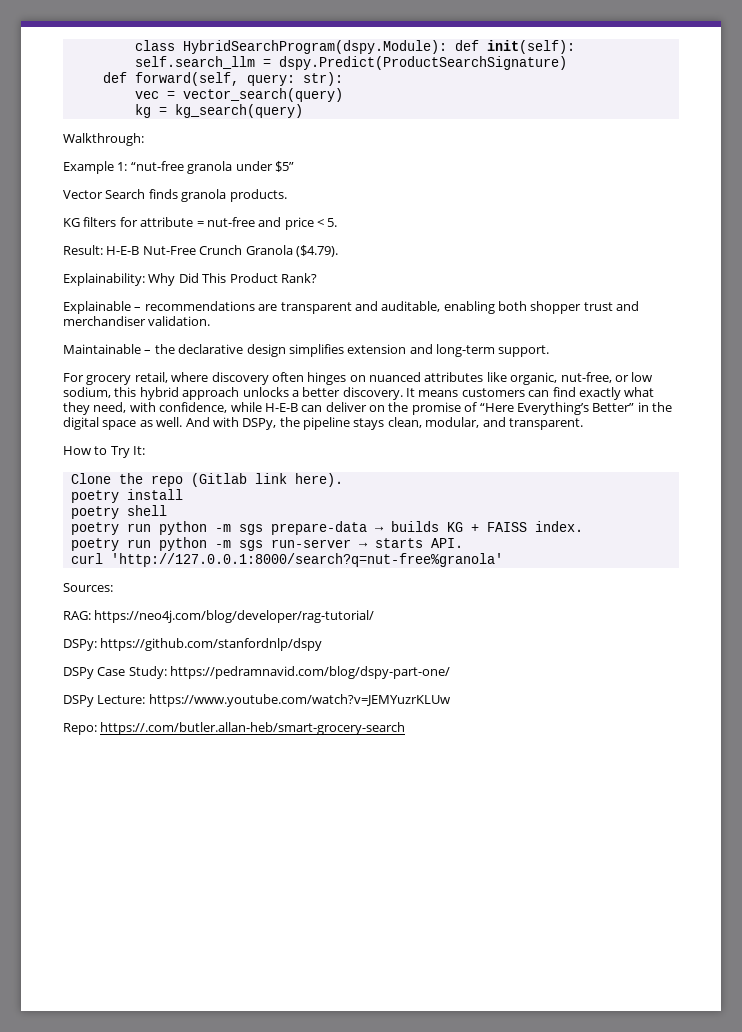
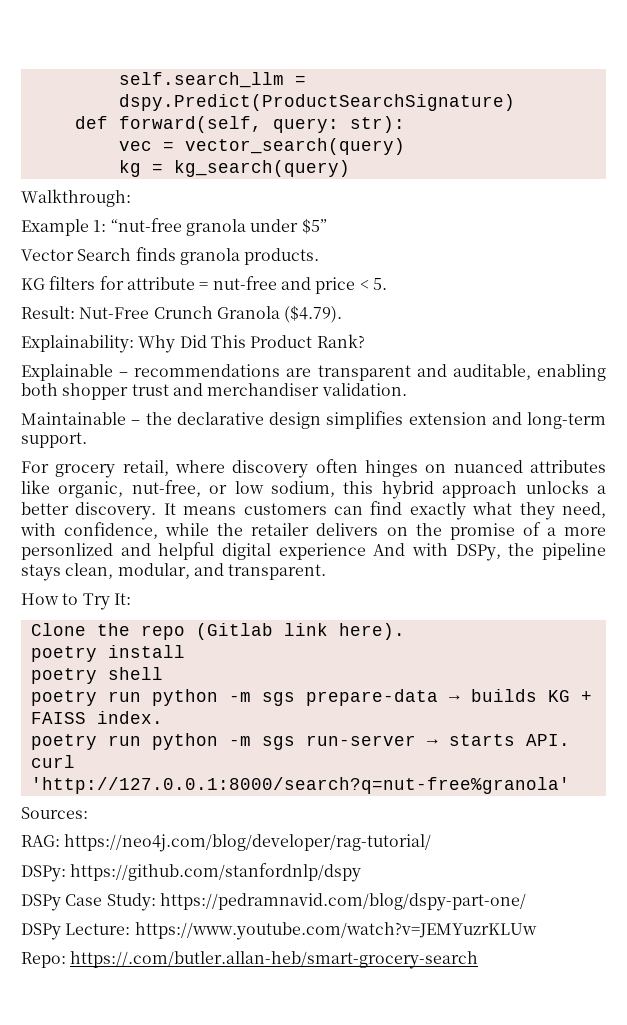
- class HybridSearchProgram(dspy.Module): def init(self): self.search_llm = dspy.Predict(ProductSearchSignature)
+ self.search_llm = dspy.Predict(ProductSearchSignature)
- Result: H-E-B Nut-Free Crunch Granola ($4.79).
+ Result: Nut-Free Crunch Granola ($4.79).
- It means customers can find exactly what they need, with confidence, while H-E-B can deliver on the promise of “Here Everything’s Better” in the digital space as well. And with DSPy, the pipeline stays clean, modular, and transparent.
+ It means customers can find exactly what they need, with confidence, while the retailer delivers on the promise of a more personlized and helpful digital experience And with DSPy, the pipeline stays clean, modular, and transparent.

